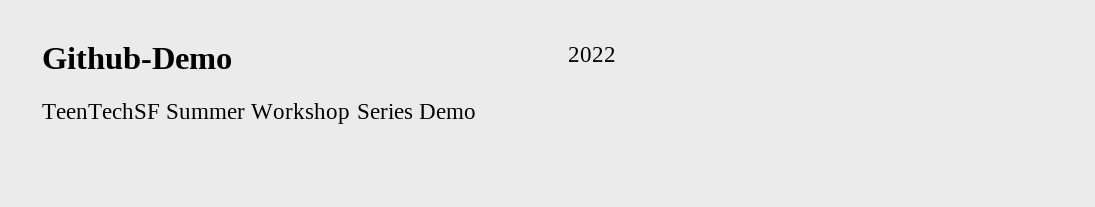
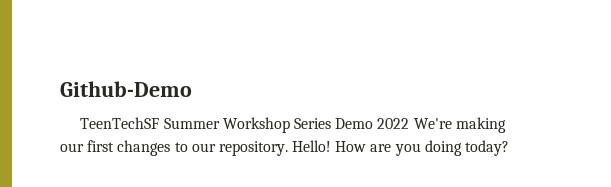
- TeenTechSF Summer Workshop Series Demo 2022
+ TeenTechSF Summer Workshop Series Demo 2022 We're making our first changes to our repository. Hello! How are you doing today?

